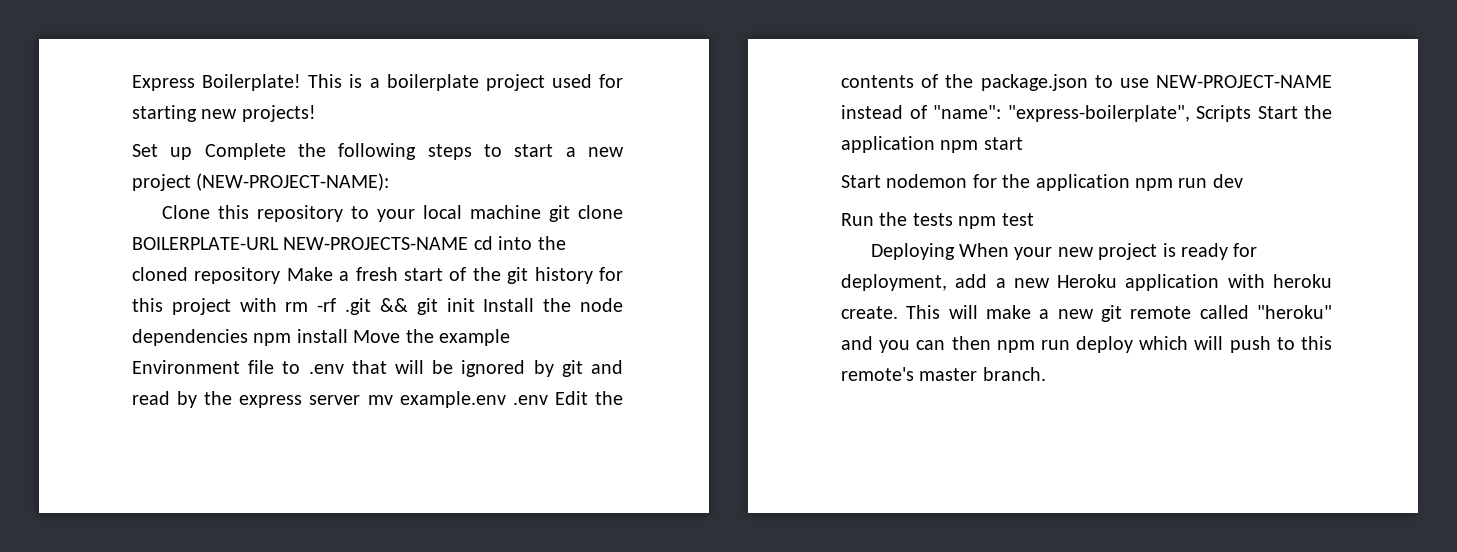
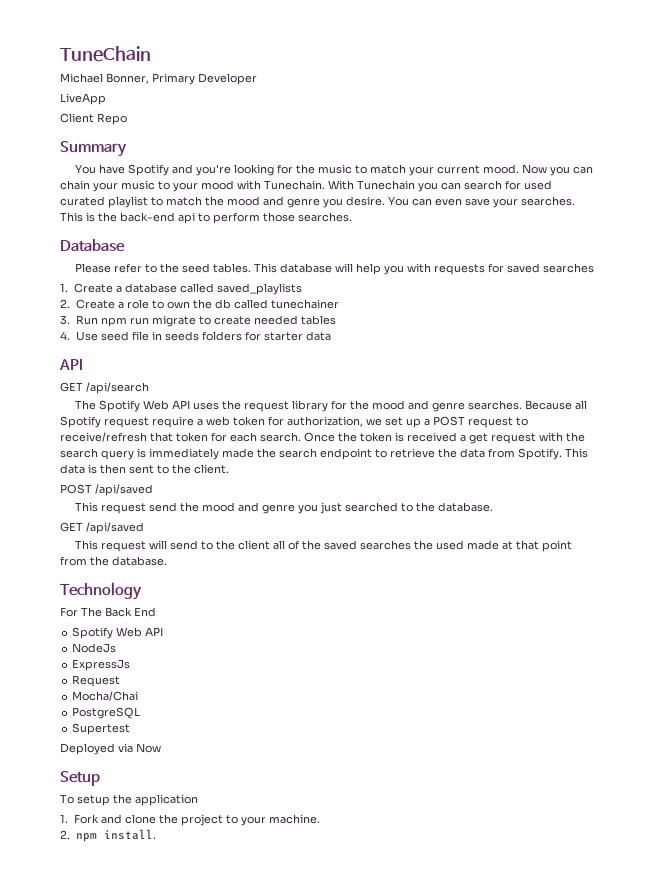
- Express Boilerplate! This is a boilerplate project used for starting new projects!
- Set up Complete the following steps to start a new project (NEW-PROJECT-NAME):
- Clone this repository to your local machine git clone BOILERPLATE-URL NEW-PROJECTS-NAME cd into the cloned repository Make a fresh start of the git history for this project with rm -rf .git && git init Install the node dependencies npm install Move the example Environment file to .env that will be ignored by git and read by the express server mv example.env .env Edit the contents of the package.json to use NEW-PROJECT-NAME instead of "name": "express-boilerplate", Scripts Start the application npm start
- Start nodemon for the application npm run dev
- Run the tests npm test
- Deploying When your new project is ready for deployment, add a new Heroku application with heroku create. This will make a new git remote called "heroku" and you can then npm run deploy which will push to this remote's master branch.
+ TuneChain
+ Michael Bonner, Primary Developer
+ LiveApp
+ Client Repo
+ Summary
+ You have Spotify and you're looking for the music to match your current mood. Now you can chain your music to your mood with Tunechain. With Tunechain you can search for used curated playlist to match the mood and genre you desire. You can even save your searches. This is the back-end api to perform those searches.
+ Database
+ Please refer to the seed tables. This database will help you with requests for saved searches
+ 1. Create a database called saved_playlists
+ 2. Create a role to own the db called tunechainer
+ 3. Run npm run migrate to create needed tables
+ 4. Use seed file in seeds folders for starter data
+ API
+ GET /api/search
+ The Spotify Web API uses the request library for the mood and genre searches. Because all Spotify request require a web token for authorization, we set up a POST request to receive/refresh that token for each search. Once the token is received a get request with the search query is immediately made the search endpoint to retrieve the data from Spotify. This data is then sent to the client.
+ POST /api/saved
+ This request send the mood and genre you just searched to the database.
+ GET /api/saved
+ This request will send to the client all of the saved searches the used made at that point from the database.
+ Technology
+ For The Back End
+ Spotify Web API
+ NodeJs
+ ExpressJs
+ Request
+ Mocha/Chai
+ PostgreSQL
+ Supertest
+ Deployed via Now
+ Setup
+ To setup the application
+ 1. Fork and clone the project to your machine.
+ 2. npm install.

